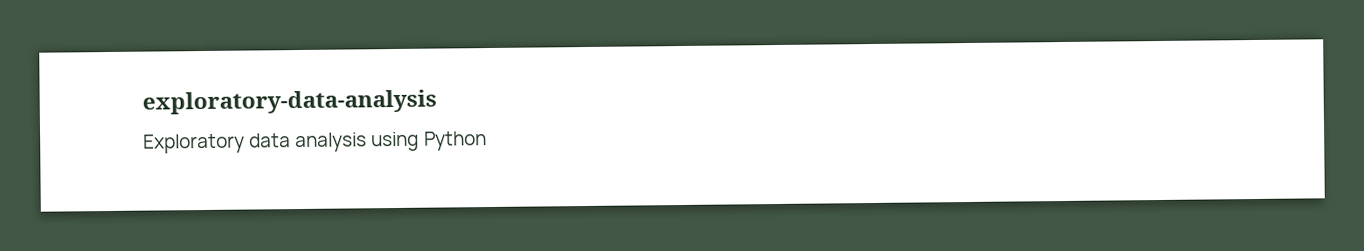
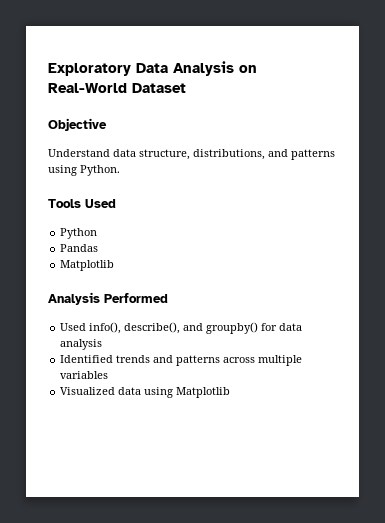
- exploratory-data-analysis
- Exploratory data analysis using Python
+ Exploratory Data Analysis on Real-World Dataset
+ Objective
+ Understand data structure, distributions, and patterns using Python.
+ Tools Used
+ Python
+ Pandas
+ Matplotlib
+ Analysis Performed
+ Used info(), describe(), and groupby() for data analysis
+ Identified trends and patterns across multiple variables
+ Visualized data using Matplotlib

